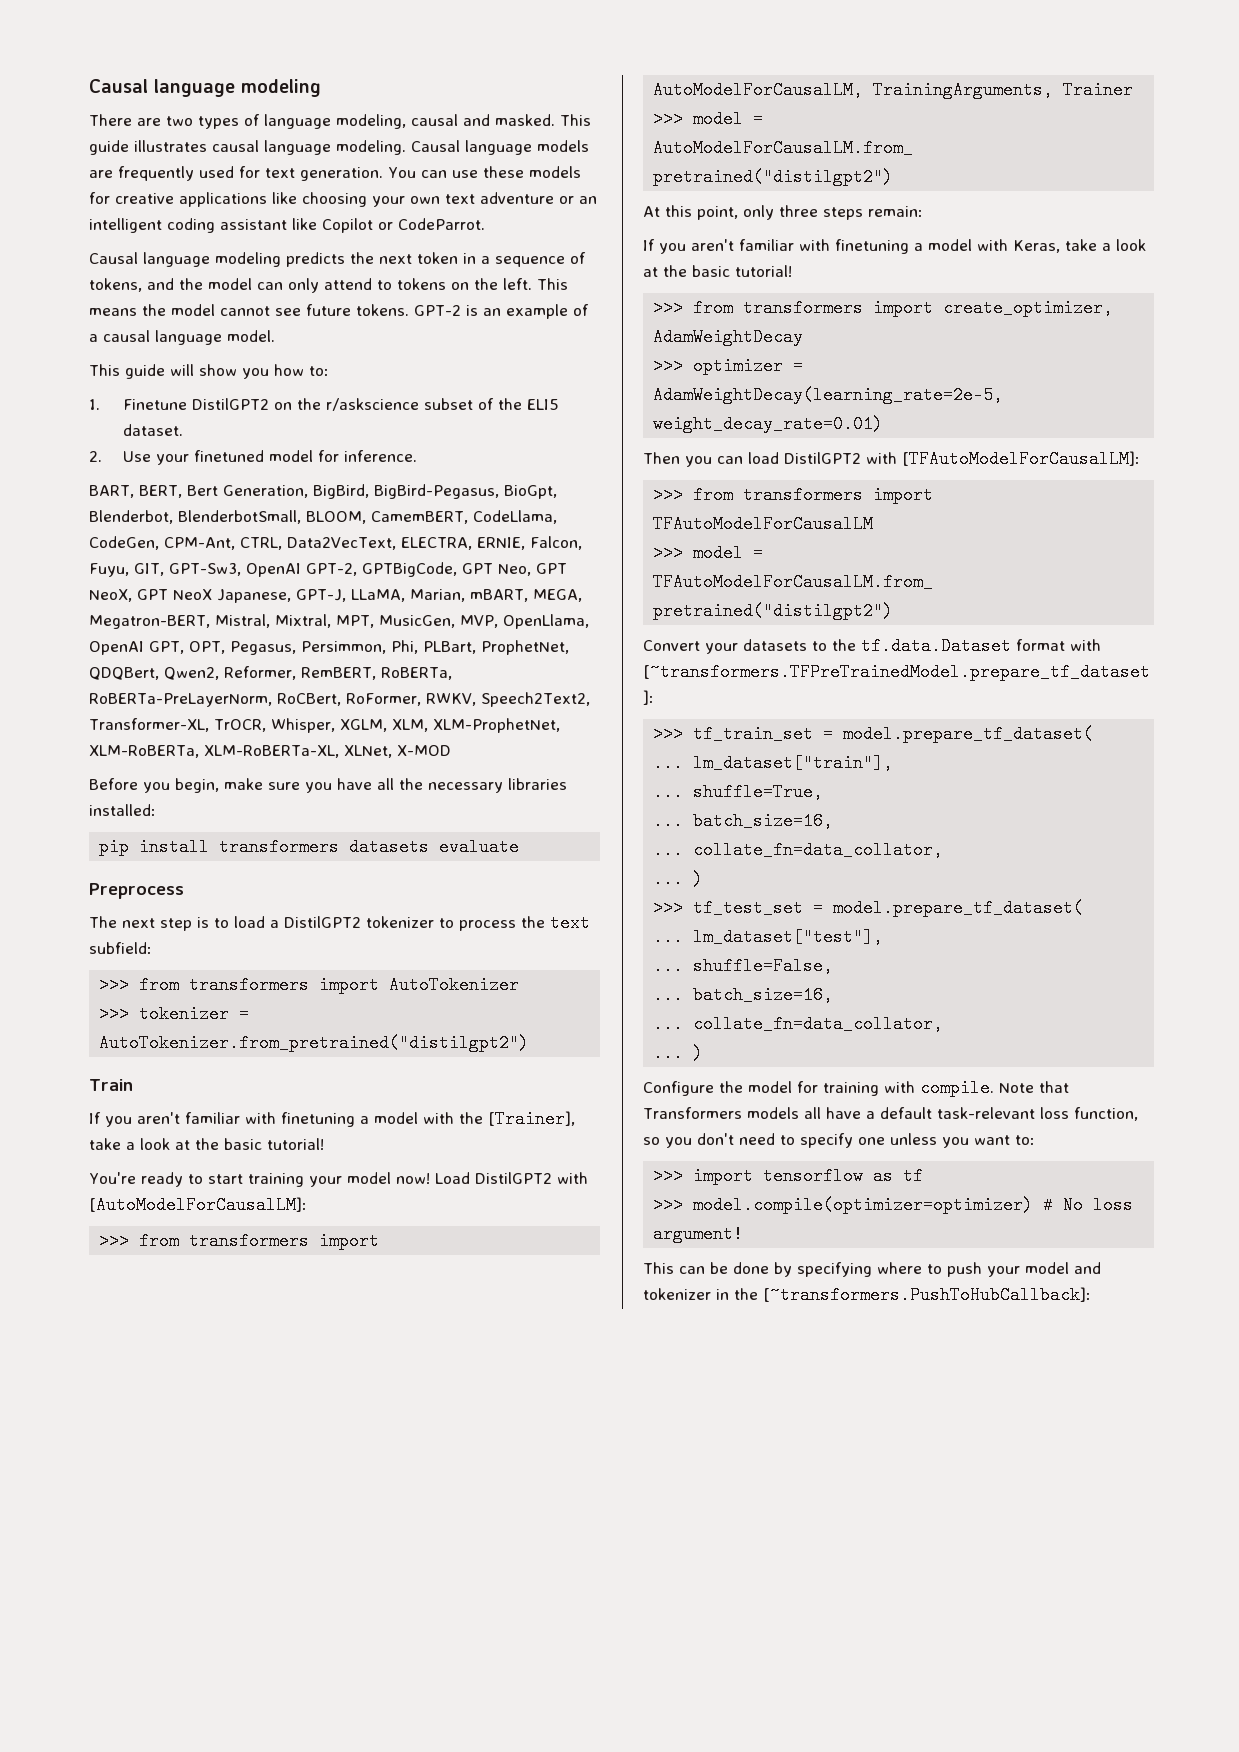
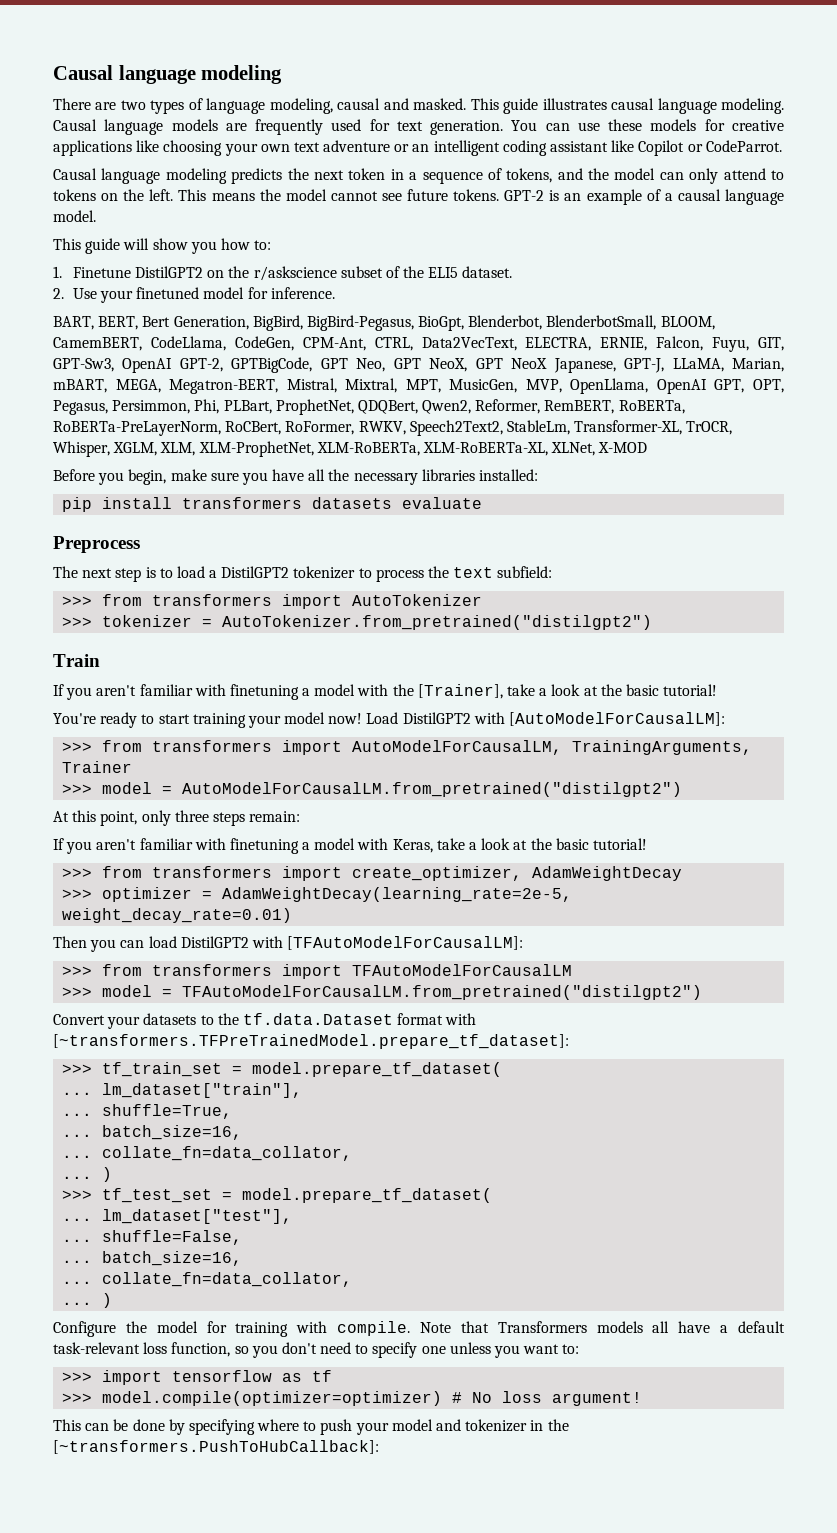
- BART, BERT, Bert Generation, BigBird, BigBird-Pegasus, BioGpt, Blenderbot, BlenderbotSmall, BLOOM, CamemBERT, CodeLlama, CodeGen, CPM-Ant, CTRL, Data2VecText, ELECTRA, ERNIE, Falcon, Fuyu, GIT, GPT-Sw3, OpenAI GPT-2, GPTBigCode, GPT Neo, GPT NeoX, GPT NeoX Japanese, GPT-J, LLaMA, Marian, mBART, MEGA, Megatron-BERT, Mistral, Mixtral, MPT, MusicGen, MVP, OpenLlama, OpenAI GPT, OPT, Pegasus, Persimmon, Phi, PLBart, ProphetNet, QDQBert, Qwen2, Reformer, RemBERT, RoBERTa, RoBERTa-PreLayerNorm, RoCBert, RoFormer, RWKV, Speech2Text2, Transformer-XL, TrOCR, Whisper, XGLM, XLM, XLM-ProphetNet, XLM-RoBERTa, XLM-RoBERTa-XL, XLNet, X-MOD
+ BART, BERT, Bert Generation, BigBird, BigBird-Pegasus, BioGpt, Blenderbot, BlenderbotSmall, BLOOM, CamemBERT, CodeLlama, CodeGen, CPM-Ant, CTRL, Data2VecText, ELECTRA, ERNIE, Falcon, Fuyu, GIT, GPT-Sw3, OpenAI GPT-2, GPTBigCode, GPT Neo, GPT NeoX, GPT NeoX Japanese, GPT-J, LLaMA, Marian, mBART, MEGA, Megatron-BERT, Mistral, Mixtral, MPT, MusicGen, MVP, OpenLlama, OpenAI GPT, OPT, Pegasus, Persimmon, Phi, PLBart, ProphetNet, QDQBert, Qwen2, Reformer, RemBERT, RoBERTa, RoBERTa-PreLayerNorm, RoCBert, RoFormer, RWKV, Speech2Text2, StableLm, Transformer-XL, TrOCR, Whisper, XGLM, XLM, XLM-ProphetNet, XLM-RoBERTa, XLM-RoBERTa-XL, XLNet, X-MOD

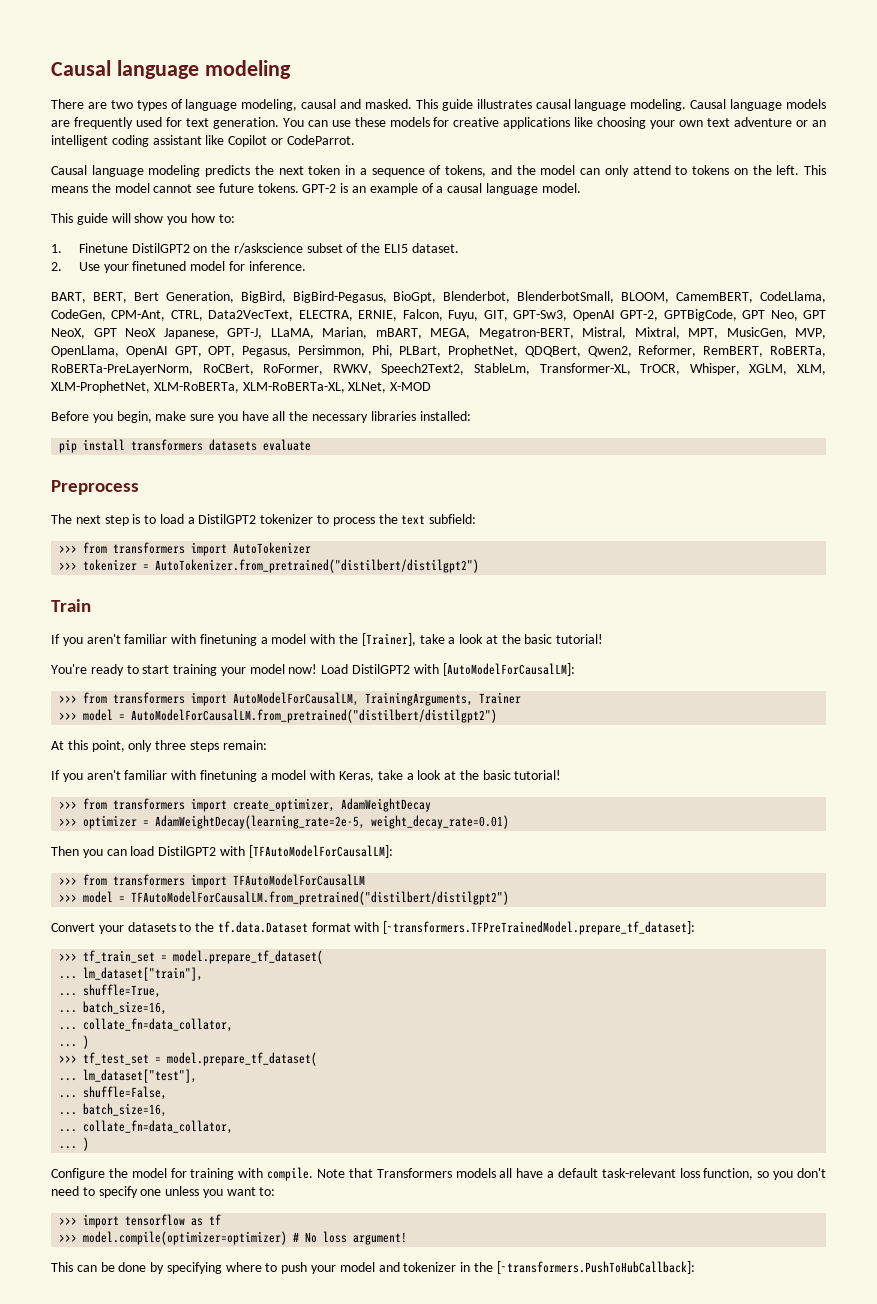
- >>> tokenizer = AutoTokenizer.from_pretrained("distilgpt2")
+ >>> tokenizer = AutoTokenizer.from_pretrained("distilbert/distilgpt2")
- >>> model = AutoModelForCausalLM.from_pretrained("distilgpt2")
+ >>> model = AutoModelForCausalLM.from_pretrained("distilbert/distilgpt2")
- >>> model = TFAutoModelForCausalLM.from_pretrained("distilgpt2")
+ >>> model = TFAutoModelForCausalLM.from_pretrained("distilbert/distilgpt2")

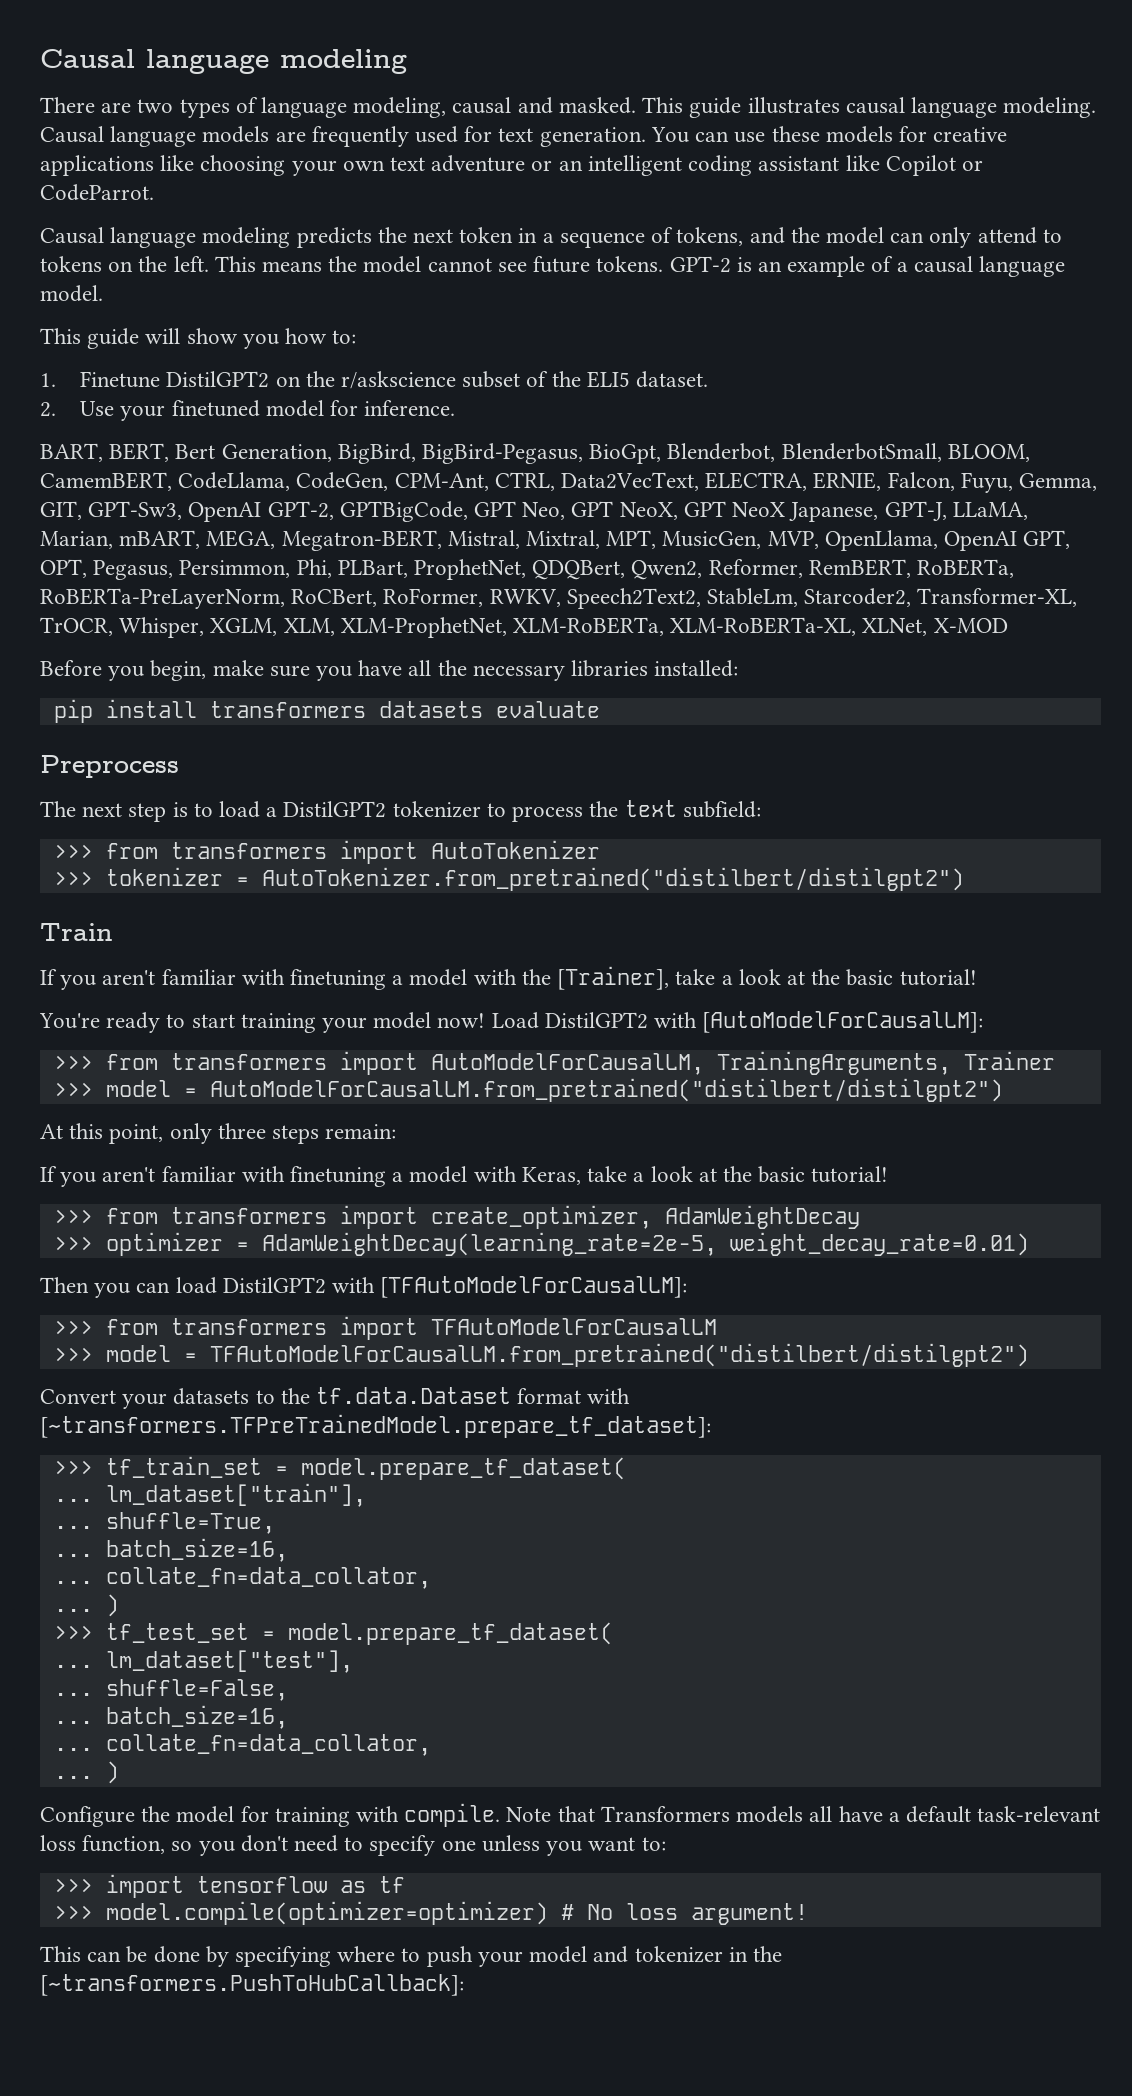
- BART, BERT, Bert Generation, BigBird, BigBird-Pegasus, BioGpt, Blenderbot, BlenderbotSmall, BLOOM, CamemBERT, CodeLlama, CodeGen, CPM-Ant, CTRL, Data2VecText, ELECTRA, ERNIE, Falcon, Fuyu, GIT, GPT-Sw3, OpenAI GPT-2, GPTBigCode, GPT Neo, GPT NeoX, GPT NeoX Japanese, GPT-J, LLaMA, Marian, mBART, MEGA, Megatron-BERT, Mistral, Mixtral, MPT, MusicGen, MVP, OpenLlama, OpenAI GPT, OPT, Pegasus, Persimmon, Phi, PLBart, ProphetNet, QDQBert, Qwen2, Reformer, RemBERT, RoBERTa, RoBERTa-PreLayerNorm, RoCBert, RoFormer, RWKV, Speech2Text2, StableLm, Transformer-XL, TrOCR, Whisper, XGLM, XLM, XLM-ProphetNet, XLM-RoBERTa, XLM-RoBERTa-XL, XLNet, X-MOD
+ BART, BERT, Bert Generation, BigBird, BigBird-Pegasus, BioGpt, Blenderbot, BlenderbotSmall, BLOOM, CamemBERT, CodeLlama, CodeGen, CPM-Ant, CTRL, Data2VecText, ELECTRA, ERNIE, Falcon, Fuyu, Gemma, GIT, GPT-Sw3, OpenAI GPT-2, GPTBigCode, GPT Neo, GPT NeoX, GPT NeoX Japanese, GPT-J, LLaMA, Marian, mBART, MEGA, Megatron-BERT, Mistral, Mixtral, MPT, MusicGen, MVP, OpenLlama, OpenAI GPT, OPT, Pegasus, Persimmon, Phi, PLBart, ProphetNet, QDQBert, Qwen2, Reformer, RemBERT, RoBERTa, RoBERTa-PreLayerNorm, RoCBert, RoFormer, RWKV, Speech2Text2, StableLm, Starcoder2, Transformer-XL, TrOCR, Whisper, XGLM, XLM, XLM-ProphetNet, XLM-RoBERTa, XLM-RoBERTa-XL, XLNet, X-MOD

